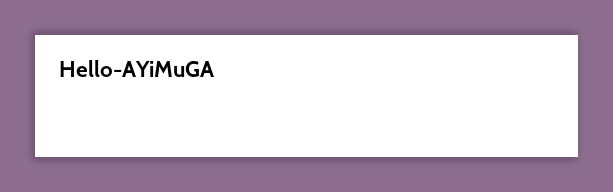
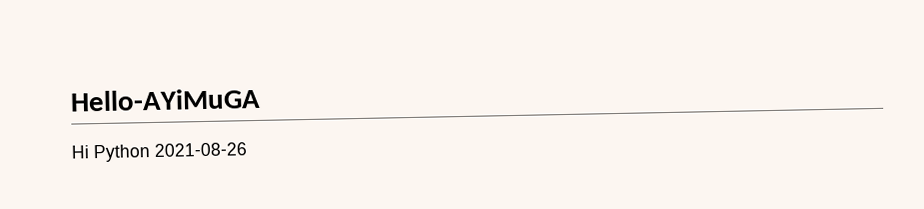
+ Hi Python 2021-08-26

